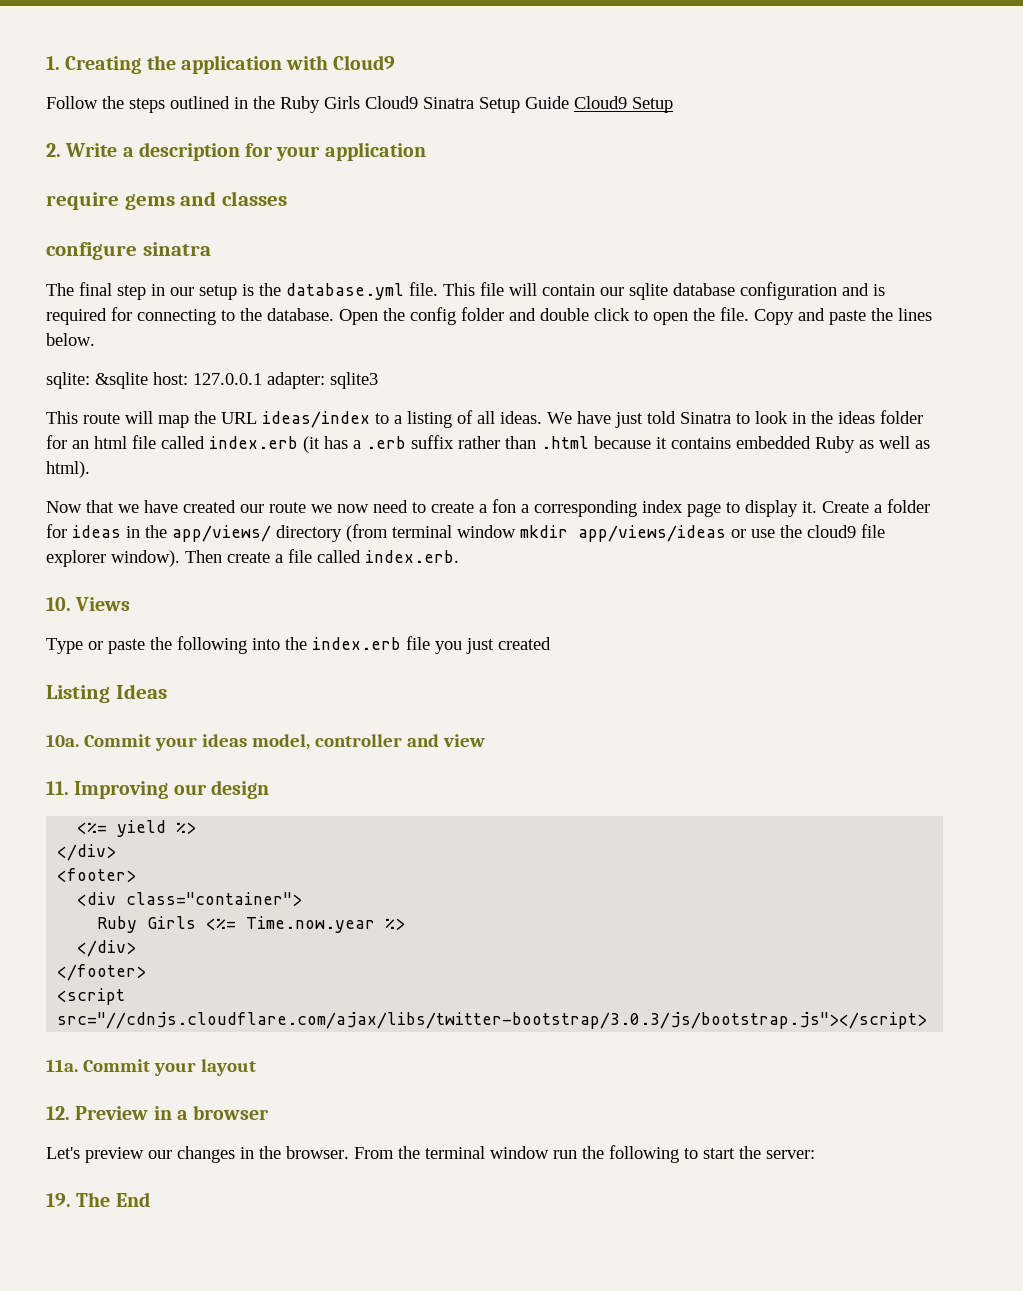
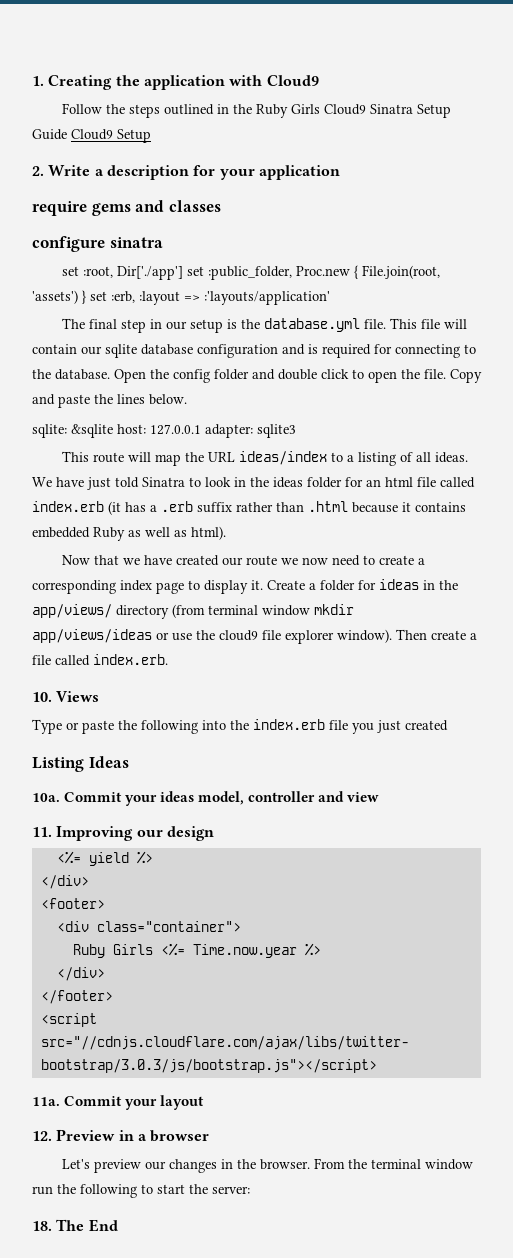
+ set :root, Dir['./app'] set :public_folder, Proc.new { File.join(root, 'assets') } set :erb, :layout => :'layouts/application'
- Now that we have created our route we now need to create a fon a corresponding index page to display it.
+ Now that we have created our route we now need to create a corresponding index page to display it.
- 19. The End
+ 18. The End

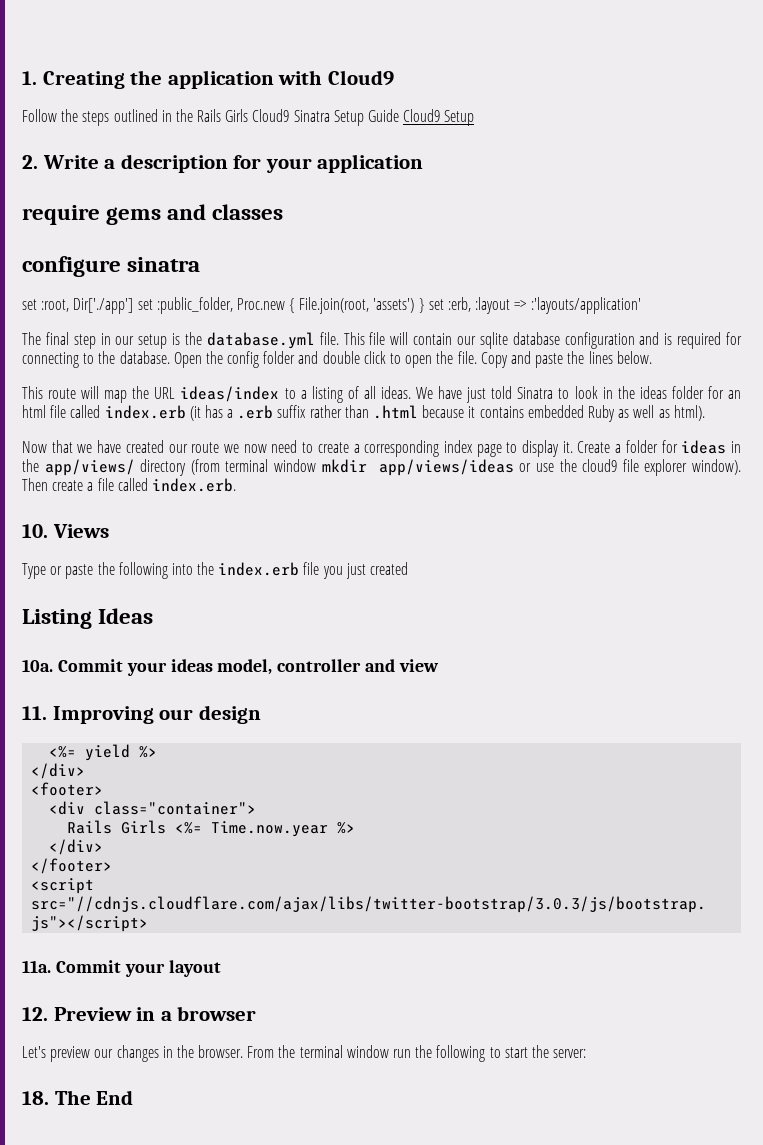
- Follow the steps outlined in the Ruby Girls Cloud9 Sinatra Setup Guide Cloud9 Setup
+ Follow the steps outlined in the Rails Girls Cloud9 Sinatra Setup Guide Cloud9 Setup
- sqlite: &sqlite host: 127.0.0.1 adapter: sqlite3
- Ruby Girls <%= Time.now.year %>
+ Rails Girls <%= Time.now.year %>

